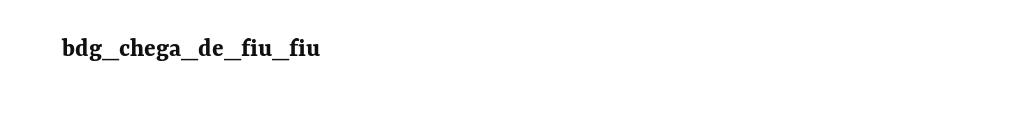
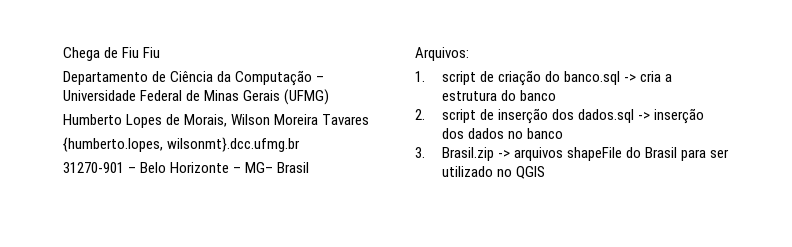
- bdg_chega_de_fiu_fiu
+ Chega de Fiu Fiu
+ Departamento de Ciência da Computação – Universidade Federal de Minas Gerais (UFMG)
+ Humberto Lopes de Morais, Wilson Moreira Tavares
+ {humberto.lopes, wilsonmt}.dcc.ufmg.br
+ 31270-901 – Belo Horizonte – MG– Brasil
+ Arquivos:
+ 1. script de criação do banco.sql -> cria a estrutura do banco
+ 2. script de inserção dos dados.sql -> inserção dos dados no banco
+ 3. Brasil.zip -> arquivos shapeFile do Brasil para ser utilizado no QGIS

